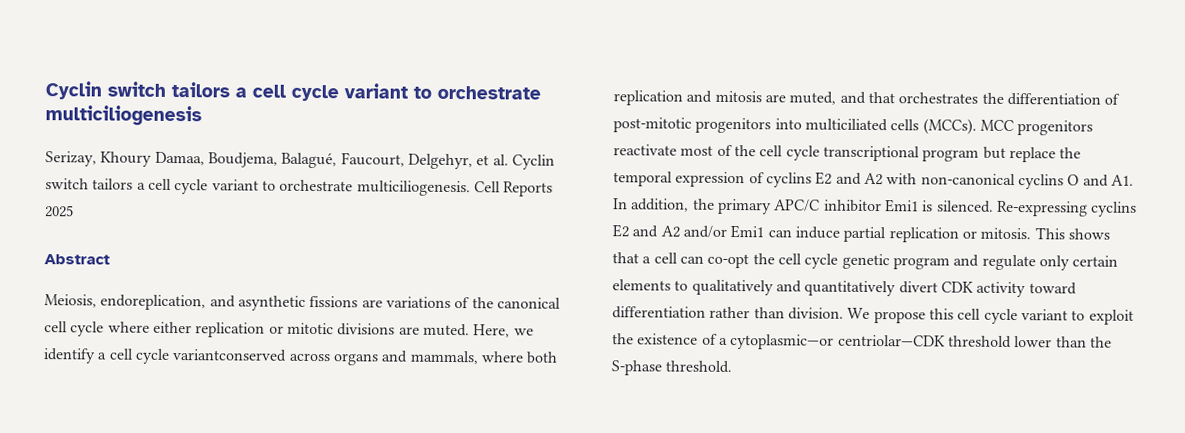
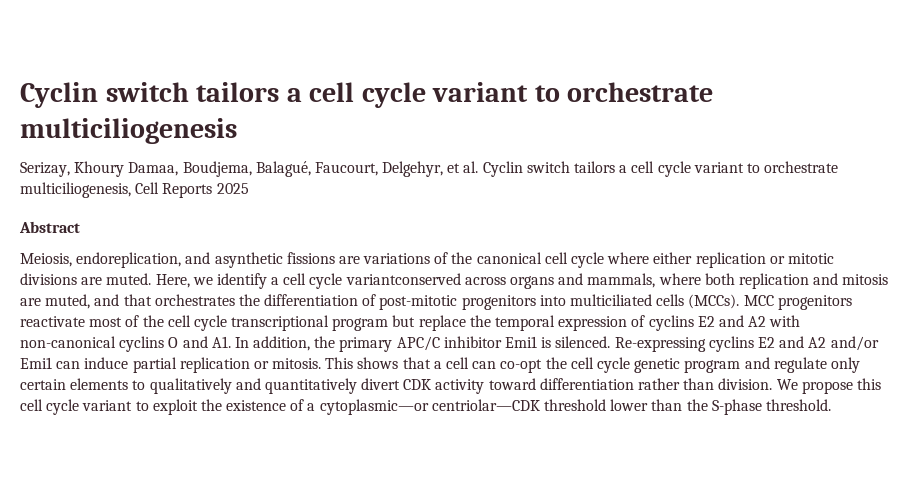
- Serizay, Khoury Damaa, Boudjema, Balagué, Faucourt, Delgehyr, et al. Cyclin switch tailors a cell cycle variant to orchestrate multiciliogenesis. Cell Reports 2025
+ Serizay, Khoury Damaa, Boudjema, Balagué, Faucourt, Delgehyr, et al. Cyclin switch tailors a cell cycle variant to orchestrate multiciliogenesis, Cell Reports 2025

